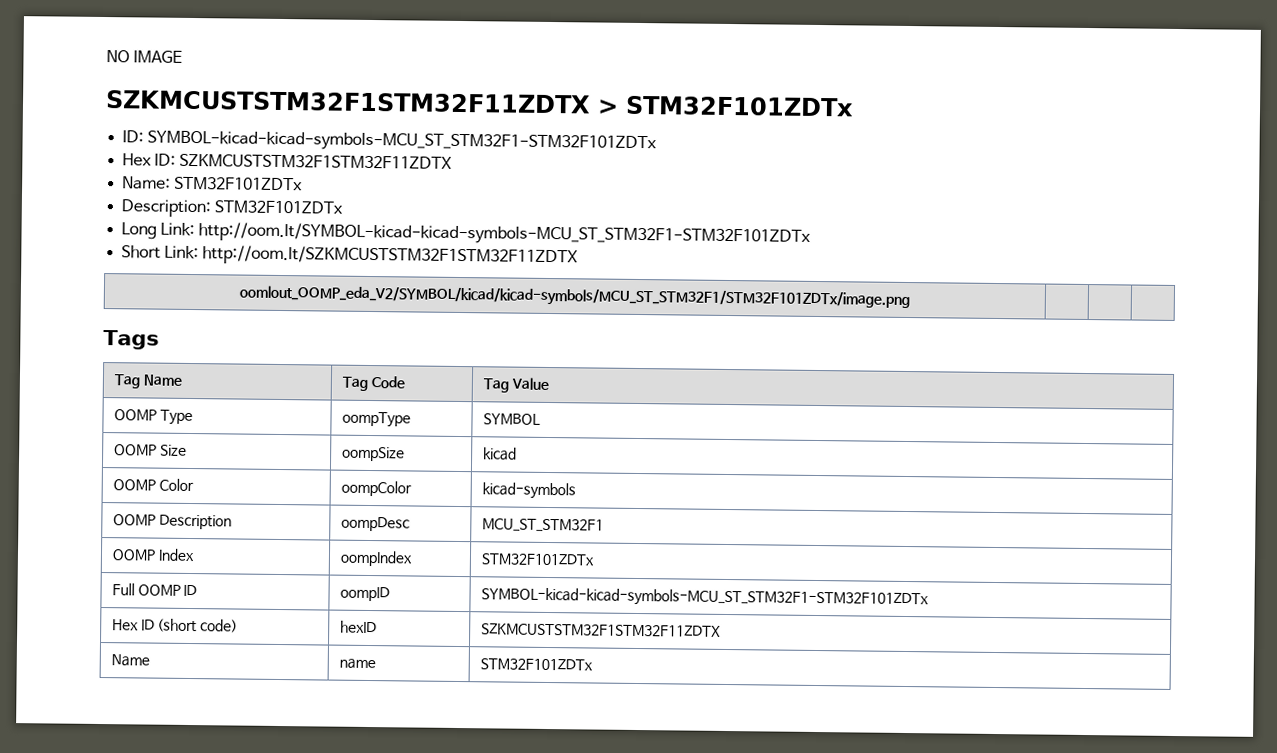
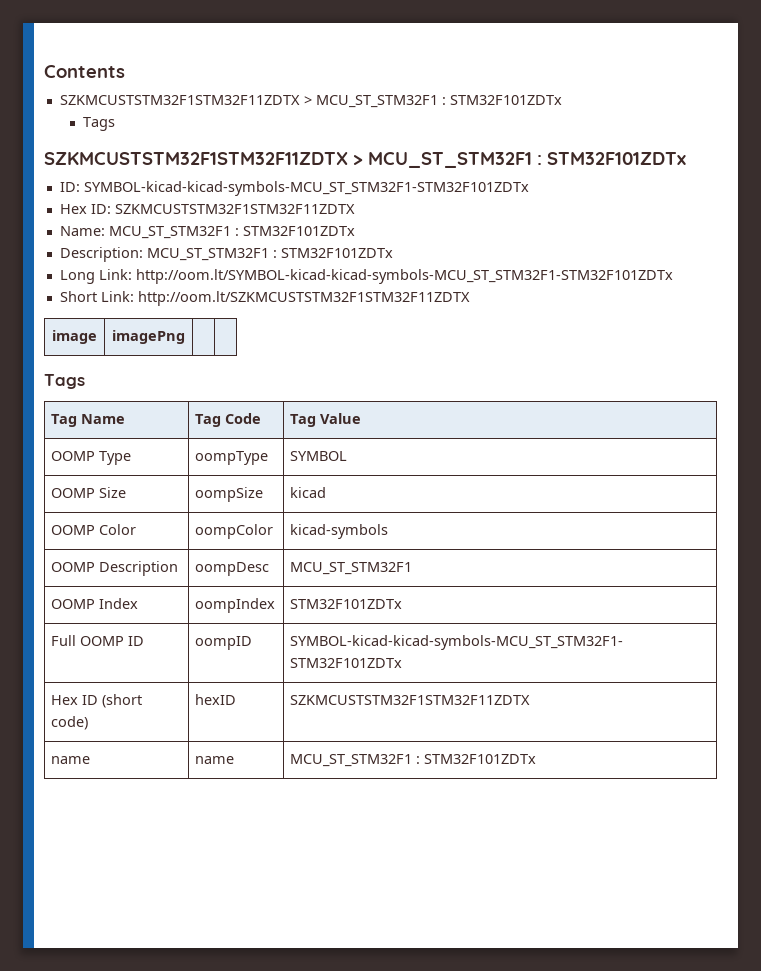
- NO IMAGE
- SZKMCUSTSTM32F1STM32F11ZDTX > STM32F101ZDTx
+ Contents
+ SZKMCUSTSTM32F1STM32F11ZDTX > MCU_ST_STM32F1 : STM32F101ZDTx
+ Tags
+ SZKMCUSTSTM32F1STM32F11ZDTX > MCU_ST_STM32F1 : STM32F101ZDTx
- Name: STM32F101ZDTx
+ Name: MCU_ST_STM32F1 : STM32F101ZDTx
- Description: STM32F101ZDTx
+ Description: MCU_ST_STM32F1 : STM32F101ZDTx
- oomlout_OOMP_eda_V2/SYMBOL/kicad/kicad-symbols/MCU_ST_STM32F1/STM32F101ZDTx/image.png | | |
+ image | imagePng | |
- Name | name | STM32F101ZDTx
+ name | name | MCU_ST_STM32F1 : STM32F101ZDTx

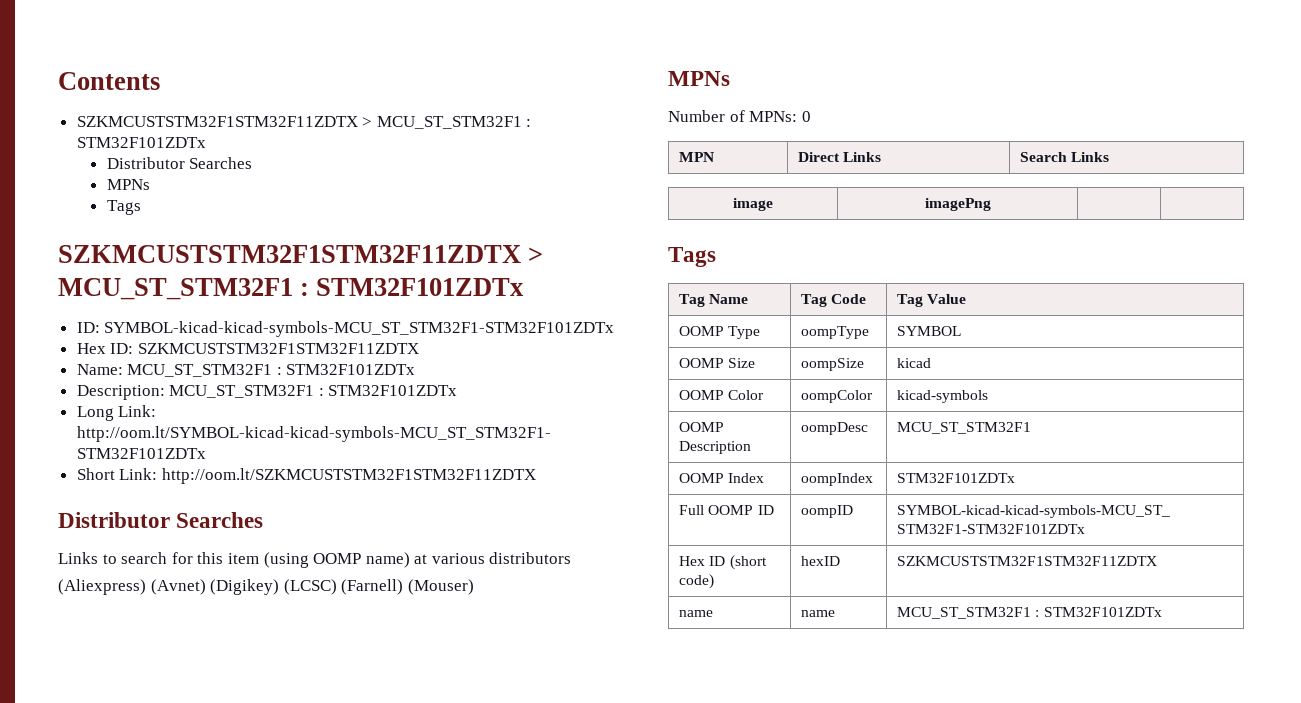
  Contents
  SZKMCUSTSTM32F1STM32F11ZDTX > MCU_ST_STM32F1 : STM32F101ZDTx
+ Distributor Searches
+ MPNs
  Short Link: http://oom.lt/SZKMCUSTSTM32F1STM32F11ZDTX
+ Distributor Searches
+ Links to search for this item (using OOMP name) at various distributors
+ (Aliexpress) (Avnet) (Digikey) (LCSC) (Farnell) (Mouser)
+ MPNs
+ Number of MPNs: 0
+ MPN | Direct Links | Search Links

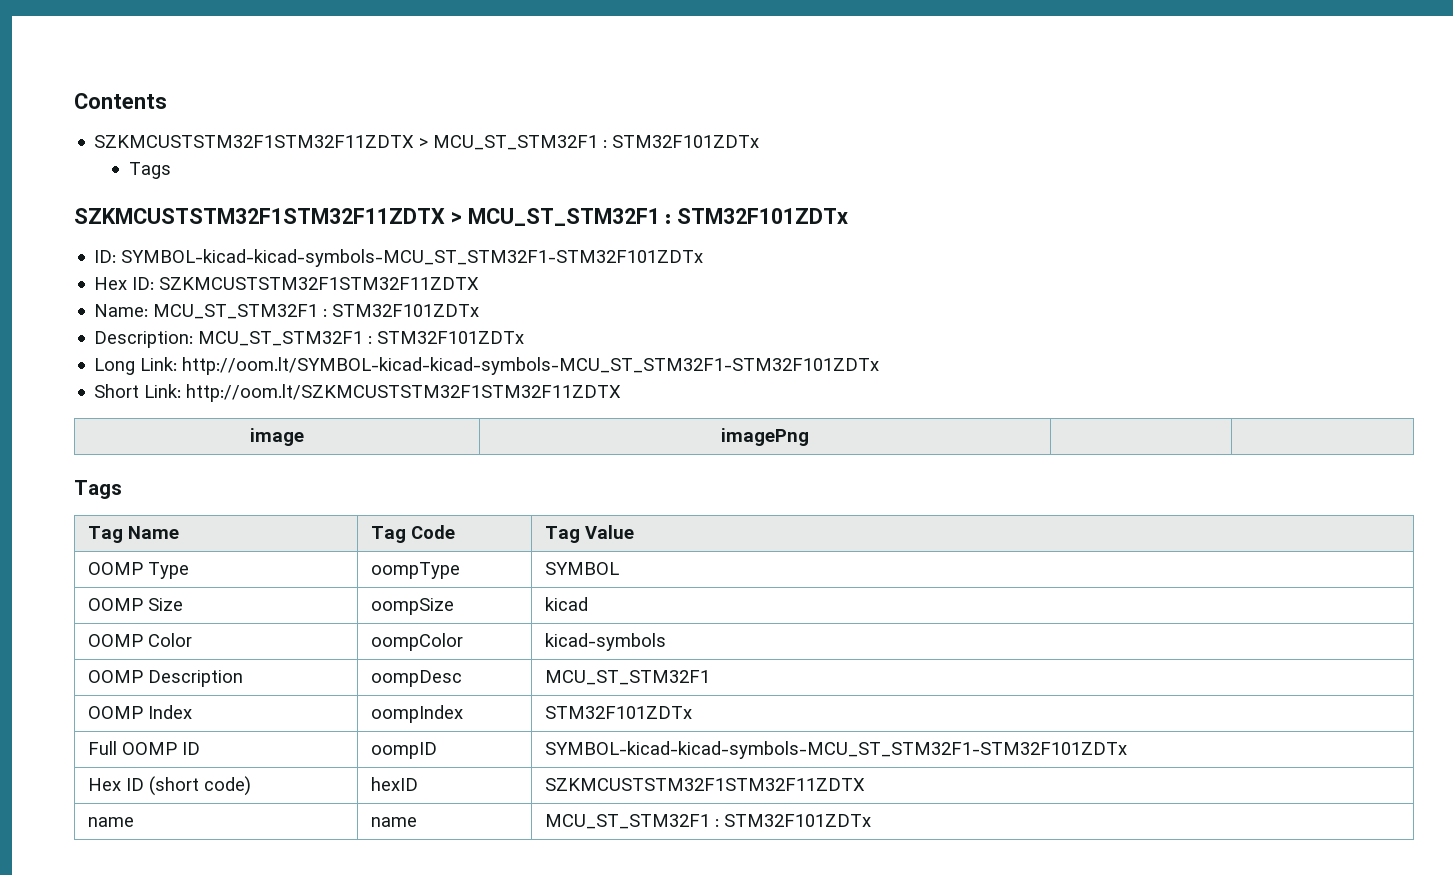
  Contents
  SZKMCUSTSTM32F1STM32F11ZDTX > MCU_ST_STM32F1 : STM32F101ZDTx
- Distributor Searches
- MPNs
  Short Link: http://oom.lt/SZKMCUSTSTM32F1STM32F11ZDTX
- Distributor Searches
- Links to search for this item (using OOMP name) at various distributors
- (Aliexpress) (Avnet) (Digikey) (LCSC) (Farnell) (Mouser)
- MPNs
- Number of MPNs: 0
- MPN | Direct Links | Search Links

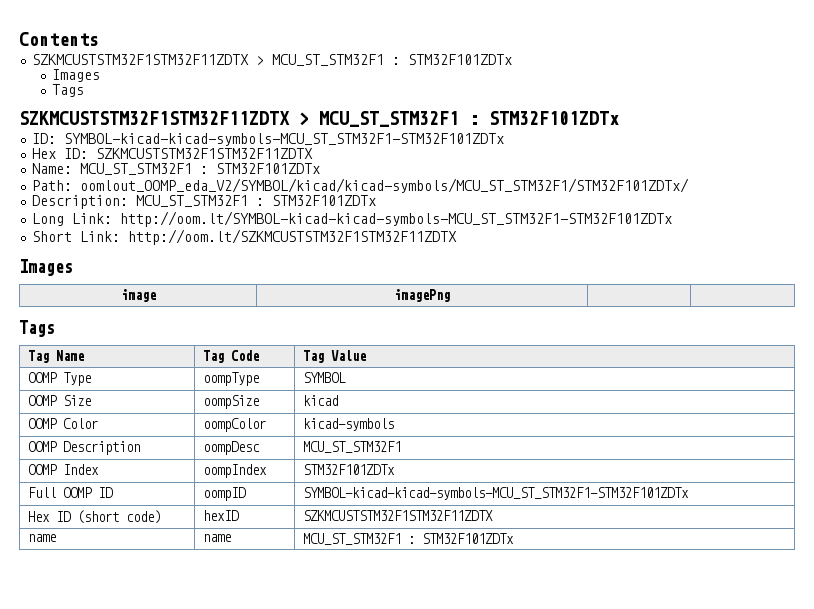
  Contents
  SZKMCUSTSTM32F1STM32F11ZDTX > MCU_ST_STM32F1 : STM32F101ZDTx
+ Images
+ Path: oomlout_OOMP_eda_V2/SYMBOL/kicad/kicad-symbols/MCU_ST_STM32F1/STM32F101ZDTx/
  Short Link: http://oom.lt/SZKMCUSTSTM32F1STM32F11ZDTX
+ Images

